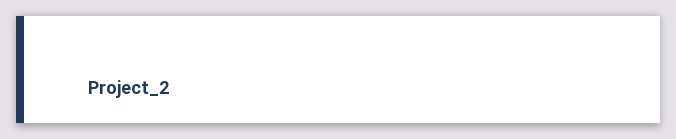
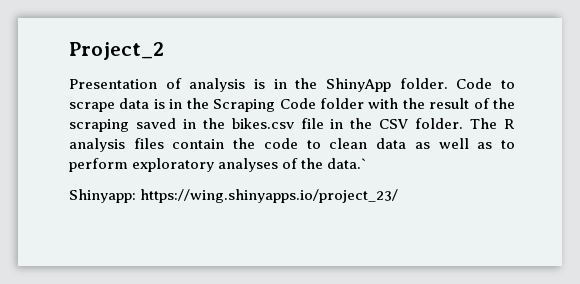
+ Presentation of analysis is in the ShinyApp folder. Code to scrape data is in the Scraping Code folder with the result of the scraping saved in the bikes.csv file in the CSV folder. The R analysis files contain the code to clean data as well as to perform exploratory analyses of the data.`
+ Shinyapp: https://wing.shinyapps.io/project_23/

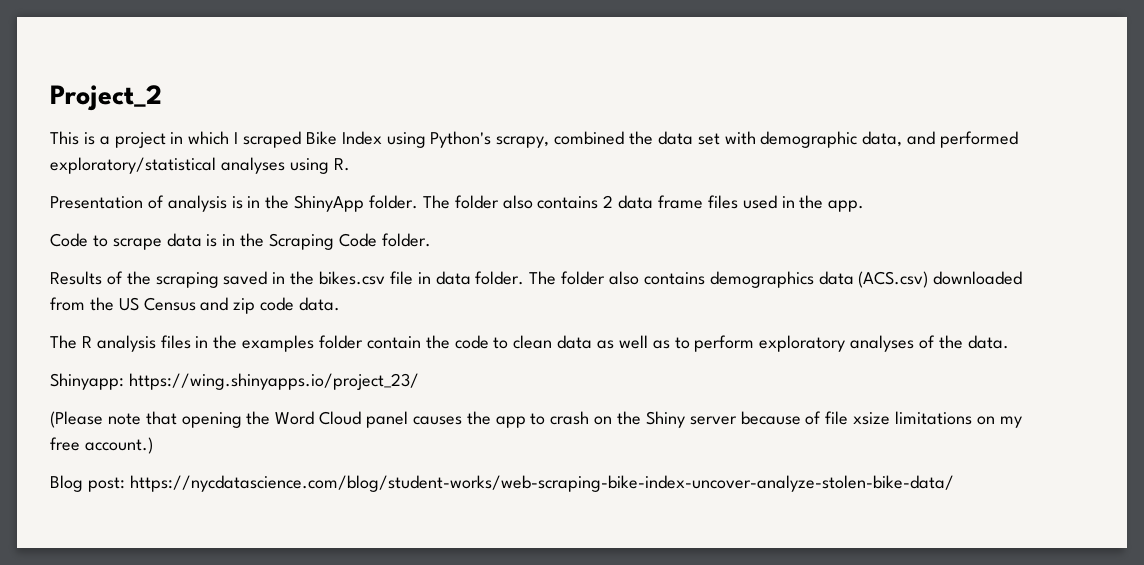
+ This is a project in which I scraped Bike Index using Python's scrapy, combined the data set with demographic data, and performed exploratory/statistical analyses using R.
- Presentation of analysis is in the ShinyApp folder. Code to scrape data is in the Scraping Code folder with the result of the scraping saved in the bikes.csv file in the CSV folder. The R analysis files contain the code to clean data as well as to perform exploratory analyses of the data.`
+ Presentation of analysis is in the ShinyApp folder. The folder also contains 2 data frame files used in the app.
+ Code to scrape data is in the Scraping Code folder.
+ Results of the scraping saved in the bikes.csv file in data folder. The folder also contains demographics data (ACS.csv) downloaded from the US Census and zip code data.
+ The R analysis files in the examples folder contain the code to clean data as well as to perform exploratory analyses of the data.
+ (Please note that opening the Word Cloud panel causes the app to crash on the Shiny server because of file xsize limitations on my free account.)
+ Blog post: https://nycdatascience.com/blog/student-works/web-scraping-bike-index-uncover-analyze-stolen-bike-data/

